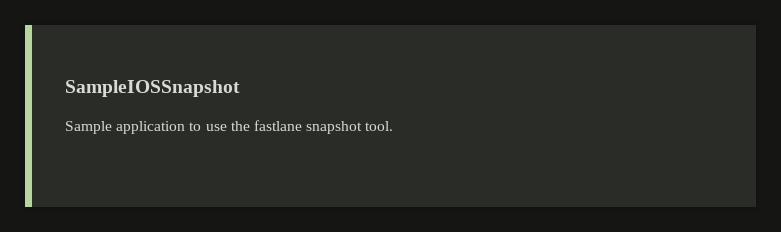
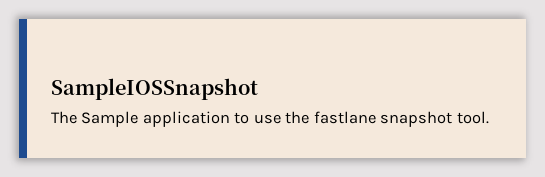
- Sample application to use the fastlane snapshot tool.
+ The Sample application to use the fastlane snapshot tool.

